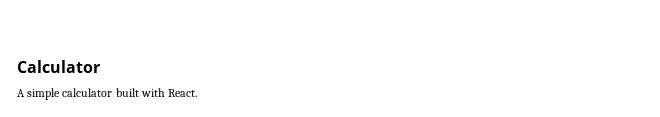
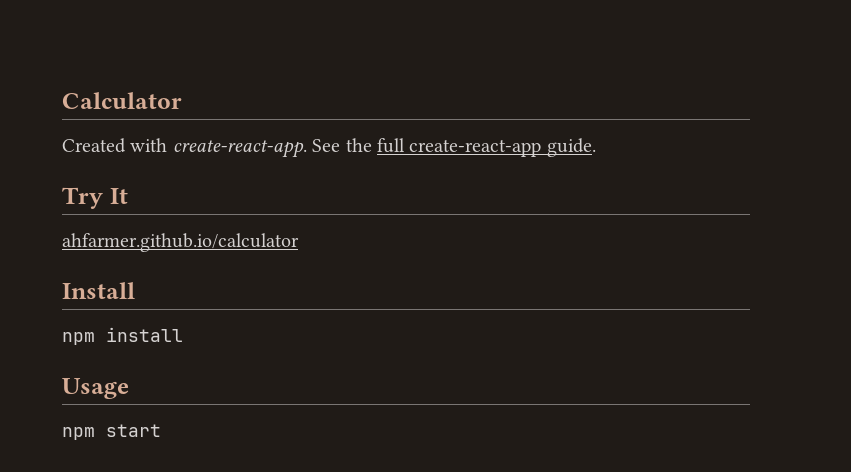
- A simple calculator built with React.
+ Created with create-react-app. See the full create-react-app guide.
+ Try It
+ ahfarmer.github.io/calculator
+ Install
+ npm install
+ Usage
+ npm start

